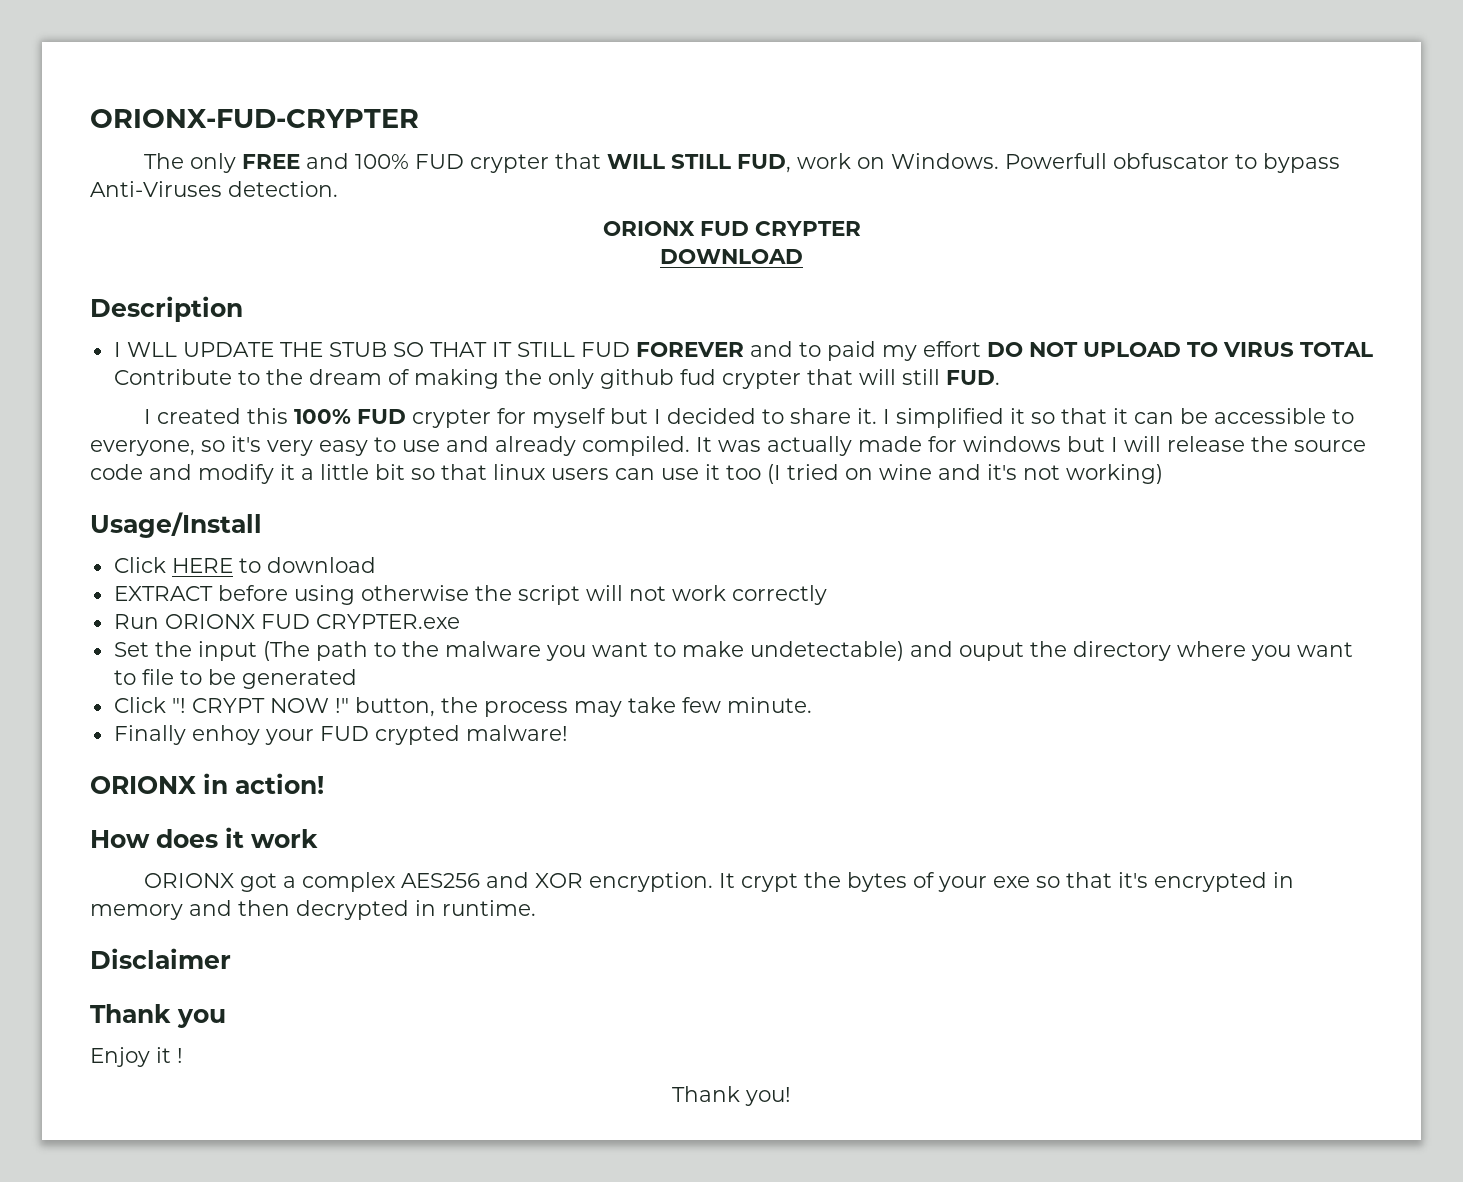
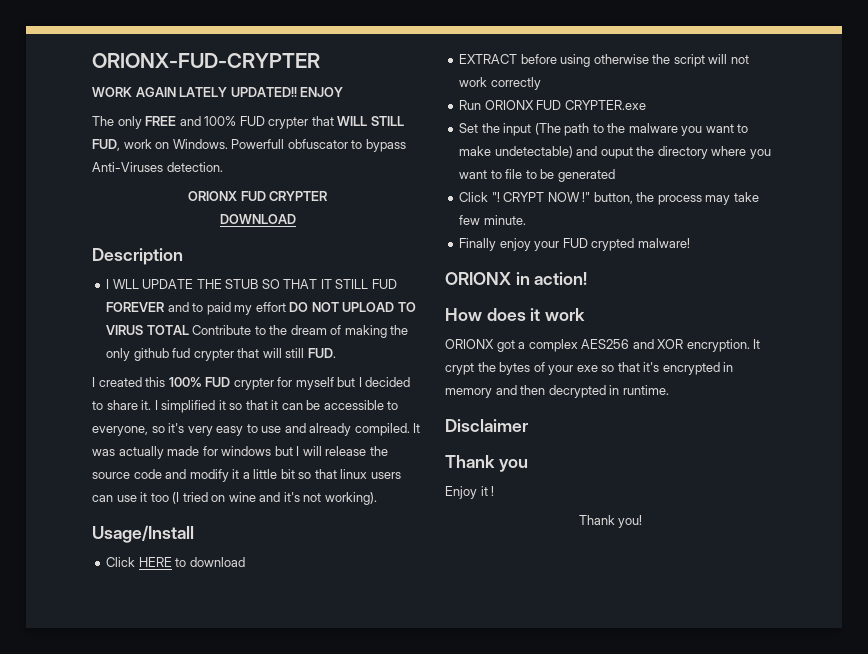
+ WORK AGAIN LATELY UPDATED!! ENJOY
- It was actually made for windows but I will release the source code and modify it a little bit so that linux users can use it too (I tried on wine and it's not working)
+ It was actually made for windows but I will release the source code and modify it a little bit so that linux users can use it too (I tried on wine and it's not working).
- Finally enhoy your FUD crypted malware!
+ Finally enjoy your FUD crypted malware!

